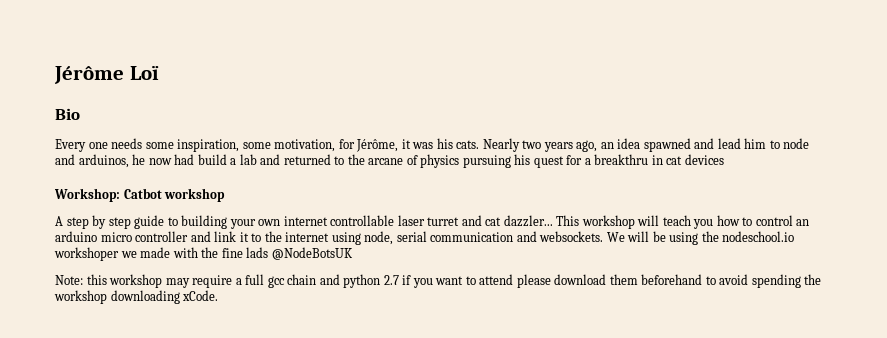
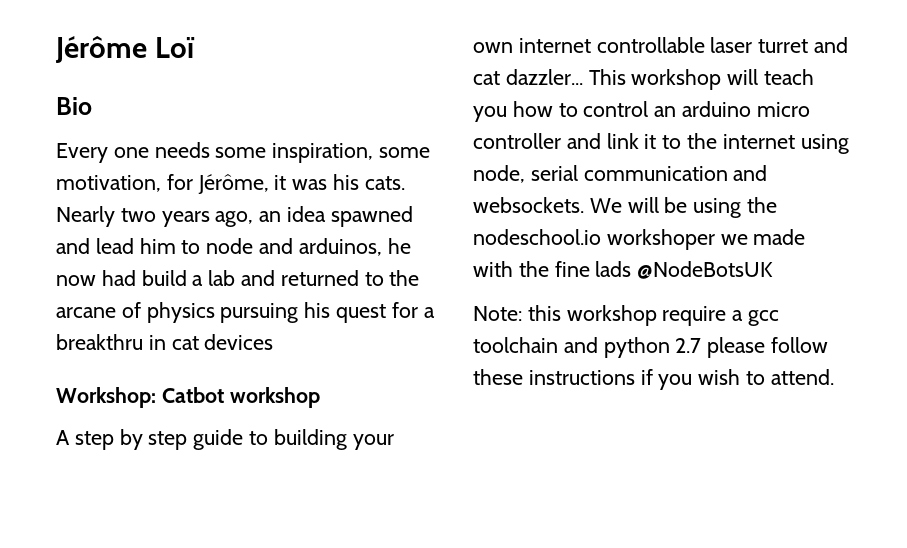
- Note: this workshop may require a full gcc chain and python 2.7 if you want to attend please download them beforehand to avoid spending the workshop downloading xCode.
+ Note: this workshop require a gcc toolchain and python 2.7 please follow these instructions if you wish to attend.

